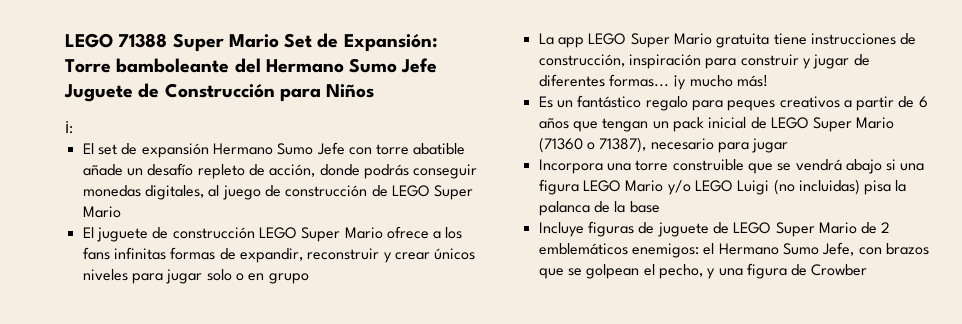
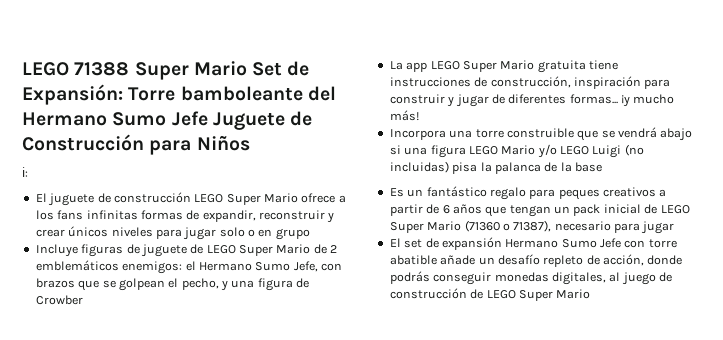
+ El juguete de construcción LEGO Super Mario ofrece a los fans infinitas formas de expandir, reconstruir y crear únicos niveles para jugar solo o en grupo
+ Incluye figuras de juguete de LEGO Super Mario de 2 emblemáticos enemigos: el Hermano Sumo Jefe, con brazos que se golpean el pecho, y una figura de Crowber
+ La app LEGO Super Mario gratuita tiene instrucciones de construcción, inspiración para construir y jugar de diferentes formas... ¡y mucho más!
+ Incorpora una torre construible que se vendrá abajo si una figura LEGO Mario y/o LEGO Luigi (no incluidas) pisa la palanca de la base
+ Es un fantástico regalo para peques creativos a partir de 6 años que tengan un pack inicial de LEGO Super Mario (71360 o 71387), necesario para jugar
- El juguete de construcción LEGO Super Mario ofrece a los fans infinitas formas de expandir, reconstruir y crear únicos niveles para jugar solo o en grupo
- La app LEGO Super Mario gratuita tiene instrucciones de construcción, inspiración para construir y jugar de diferentes formas... ¡y mucho más!
- Es un fantástico regalo para peques creativos a partir de 6 años que tengan un pack inicial de LEGO Super Mario (71360 o 71387), necesario para jugar
- Incorpora una torre construible que se vendrá abajo si una figura LEGO Mario y/o LEGO Luigi (no incluidas) pisa la palanca de la base
- Incluye figuras de juguete de LEGO Super Mario de 2 emblemáticos enemigos: el Hermano Sumo Jefe, con brazos que se golpean el pecho, y una figura de Crowber

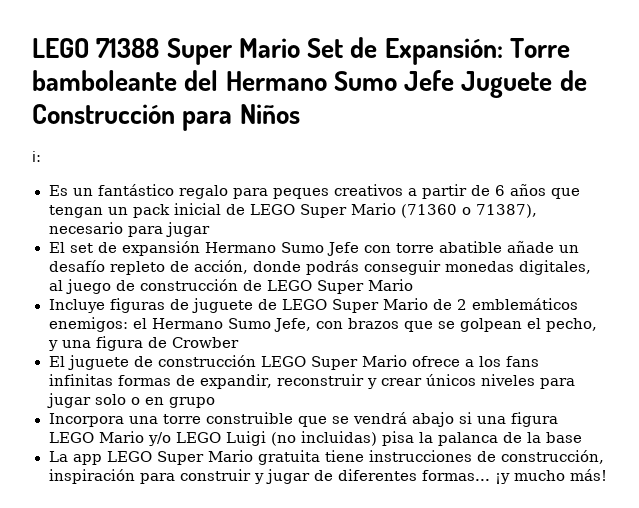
- El juguete de construcción LEGO Super Mario ofrece a los fans infinitas formas de expandir, reconstruir y crear únicos niveles para jugar solo o en grupo
- Incluye figuras de juguete de LEGO Super Mario de 2 emblemáticos enemigos: el Hermano Sumo Jefe, con brazos que se golpean el pecho, y una figura de Crowber
- La app LEGO Super Mario gratuita tiene instrucciones de construcción, inspiración para construir y jugar de diferentes formas... ¡y mucho más!
- Incorpora una torre construible que se vendrá abajo si una figura LEGO Mario y/o LEGO Luigi (no incluidas) pisa la palanca de la base
+ Incluye figuras de juguete de LEGO Super Mario de 2 emblemáticos enemigos: el Hermano Sumo Jefe, con brazos que se golpean el pecho, y una figura de Crowber
+ El juguete de construcción LEGO Super Mario ofrece a los fans infinitas formas de expandir, reconstruir y crear únicos niveles para jugar solo o en grupo
+ Incorpora una torre construible que se vendrá abajo si una figura LEGO Mario y/o LEGO Luigi (no incluidas) pisa la palanca de la base
+ La app LEGO Super Mario gratuita tiene instrucciones de construcción, inspiración para construir y jugar de diferentes formas... ¡y mucho más!

